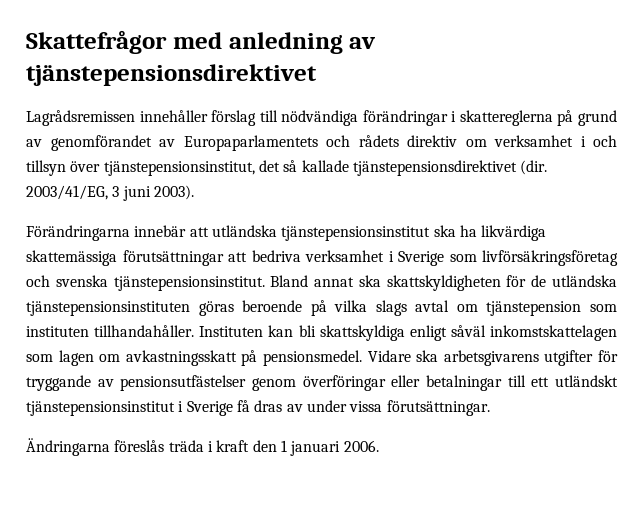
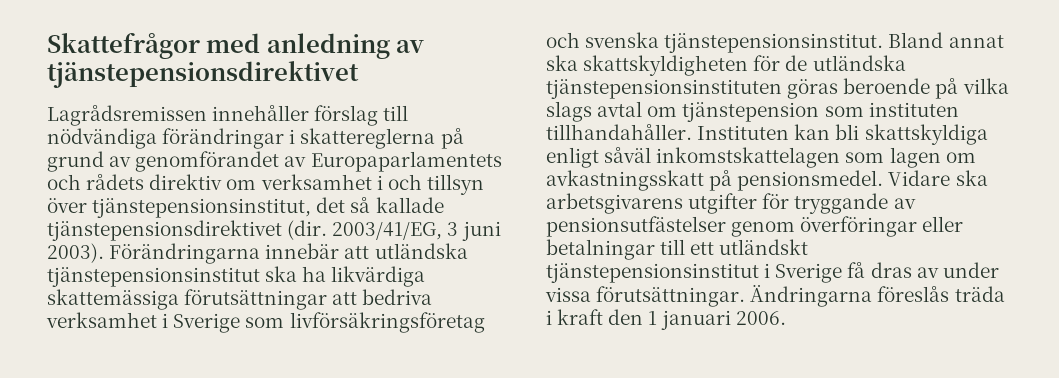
- 2003/41/EG, 3 juni 2003).
- Förändringarna innebär att utländska tjänstepensionsinstitut ska ha likvärdiga skattemässiga förutsättningar att bedriva verksamhet i Sverige som livförsäkringsföretag och svenska tjänstepensionsinstitut.
+ 2003/41/EG, 3 juni 2003). Förändringarna innebär att utländska tjänstepensionsinstitut ska ha likvärdiga skattemässiga förutsättningar att bedriva verksamhet i Sverige som livförsäkringsföretag och svenska tjänstepensionsinstitut.
- Vidare ska arbetsgivarens utgifter för tryggande av pensionsutfästelser genom överföringar eller betalningar till ett utländskt tjänstepensionsinstitut i Sverige få dras av under vissa förutsättningar.
- Ändringarna föreslås träda i kraft den 1 januari 2006.
+ Vidare ska arbetsgivarens utgifter för tryggande av pensionsutfästelser genom överföringar eller betalningar till ett utländskt tjänstepensionsinstitut i Sverige få dras av under vissa förutsättningar. Ändringarna föreslås träda i kraft den 1 januari 2006.

